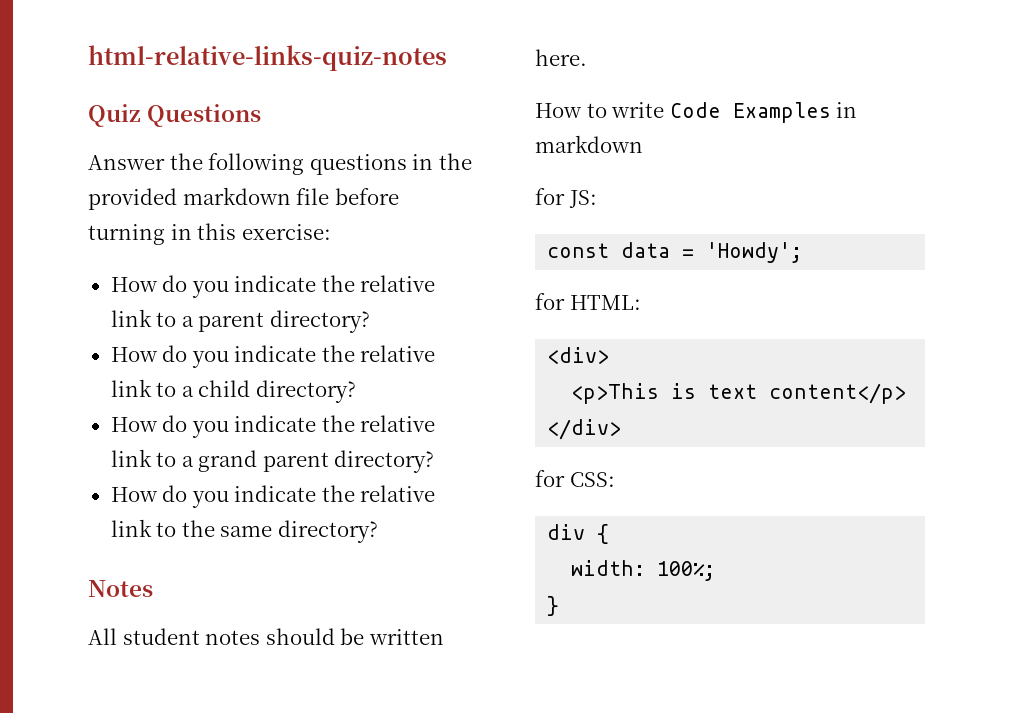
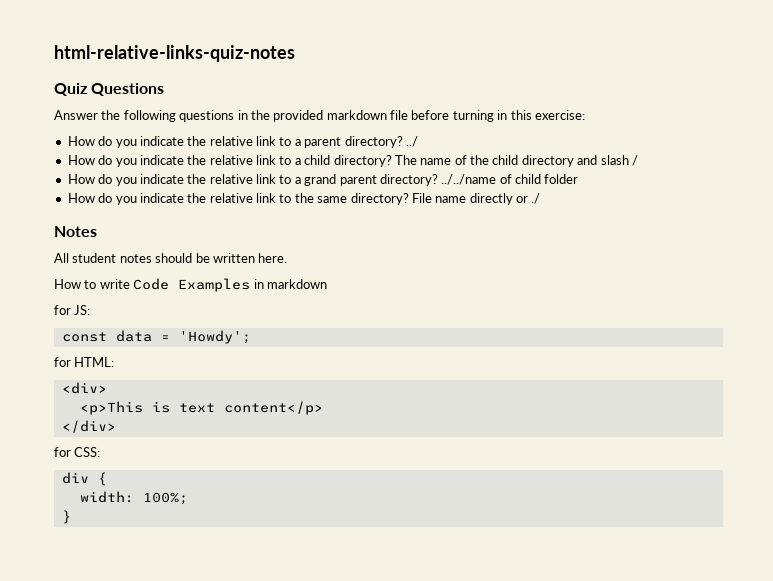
- How do you indicate the relative link to a parent directory?
+ How do you indicate the relative link to a parent directory? ../
+ The name of the child directory and slash /
- How do you indicate the relative link to a grand parent directory?
+ How do you indicate the relative link to a grand parent directory? ../../name of child folder
+ File name directly or ./

